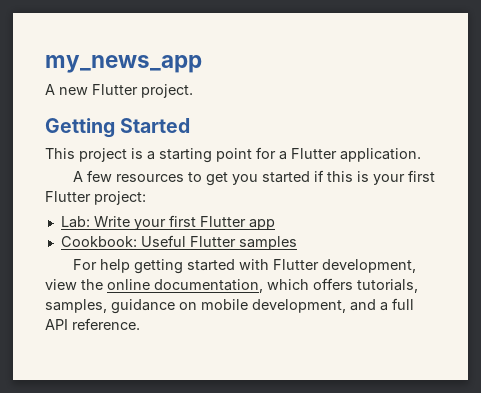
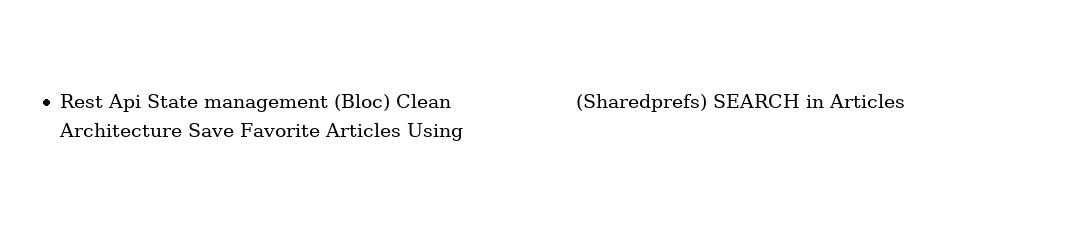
- my_news_app
- A new Flutter project.
- Getting Started
- This project is a starting point for a Flutter application.
- A few resources to get you started if this is your first Flutter project:
- Lab: Write your first Flutter app
- Cookbook: Useful Flutter samples
- For help getting started with Flutter development, view the online documentation, which offers tutorials, samples, guidance on mobile development, and a full API reference.
+ Rest Api State management (Bloc) Clean Architecture Save Favorite Articles Using (Sharedprefs) SEARCH in Articles

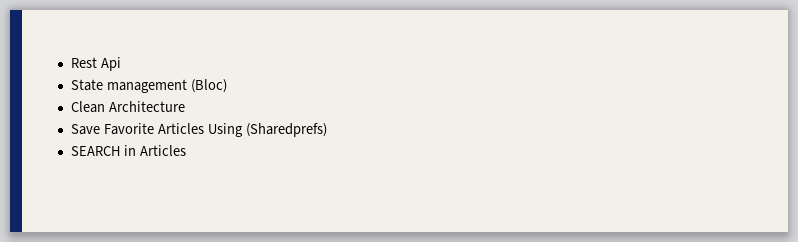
- Rest Api State management (Bloc) Clean Architecture Save Favorite Articles Using (Sharedprefs) SEARCH in Articles
+ Rest Api
+ State management (Bloc)
+ Clean Architecture
+ Save Favorite Articles Using (Sharedprefs)
+ SEARCH in Articles

